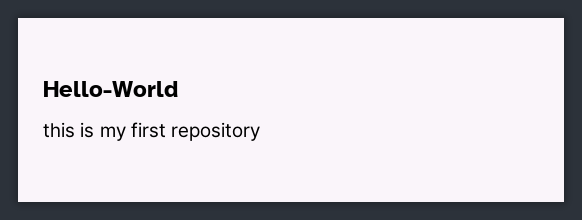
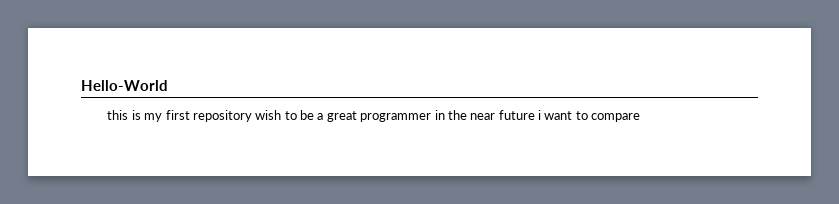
- this is my first repository
+ this is my first repository wish to be a great programmer in the near future i want to compare

